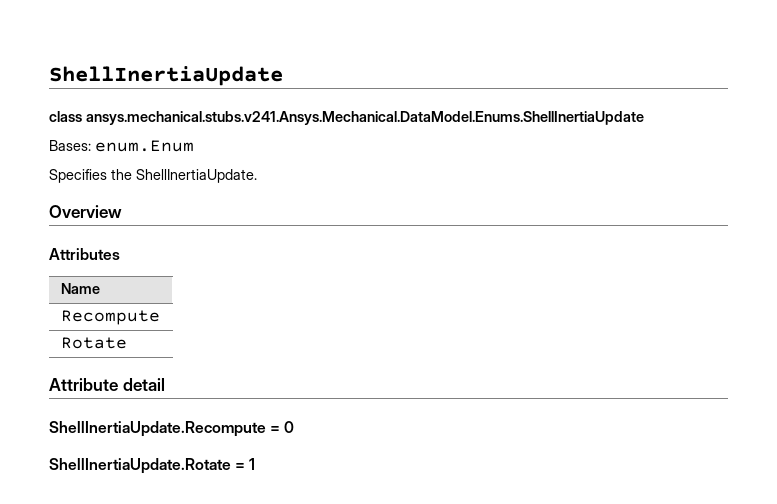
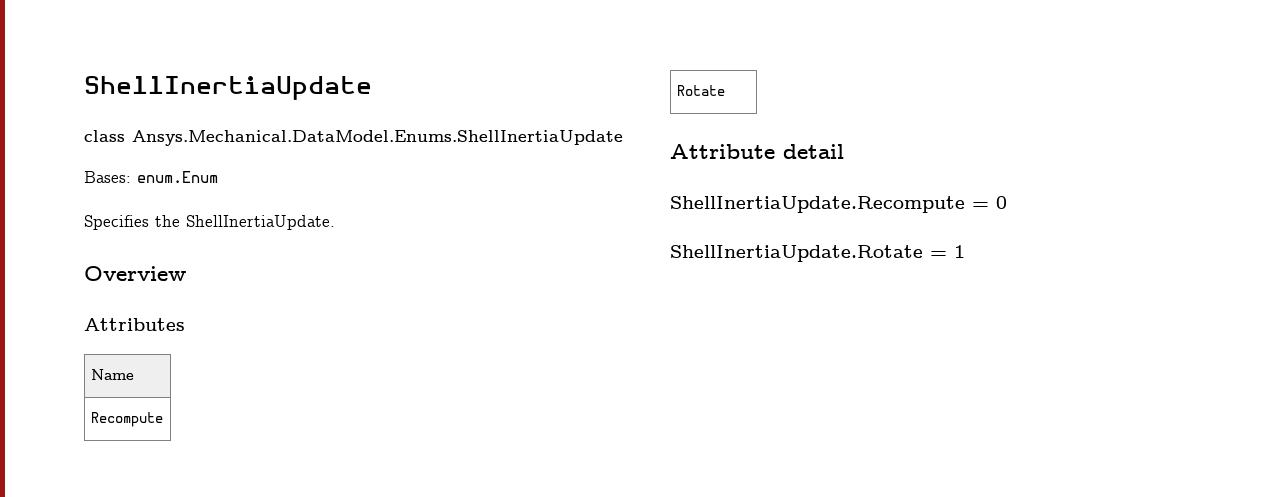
- class ansys.mechanical.stubs.v241.Ansys.Mechanical.DataModel.Enums.ShellInertiaUpdate
+ class Ansys.Mechanical.DataModel.Enums.ShellInertiaUpdate

